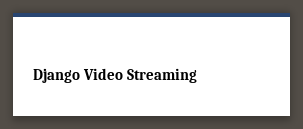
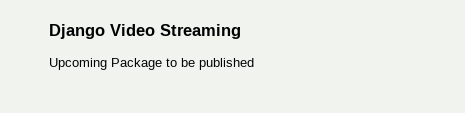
+ Upcoming Package to be published

